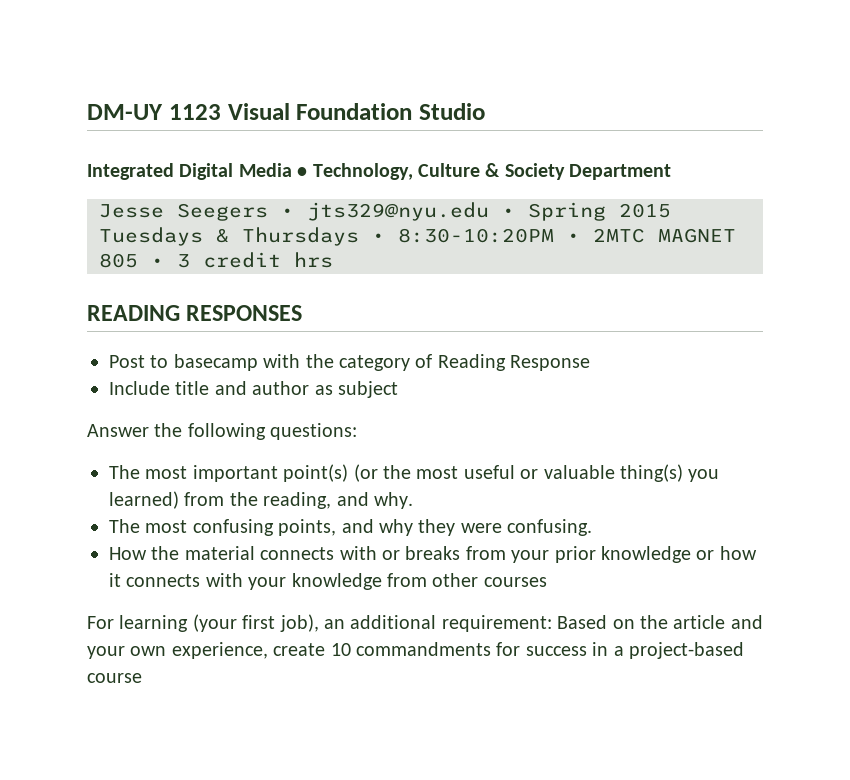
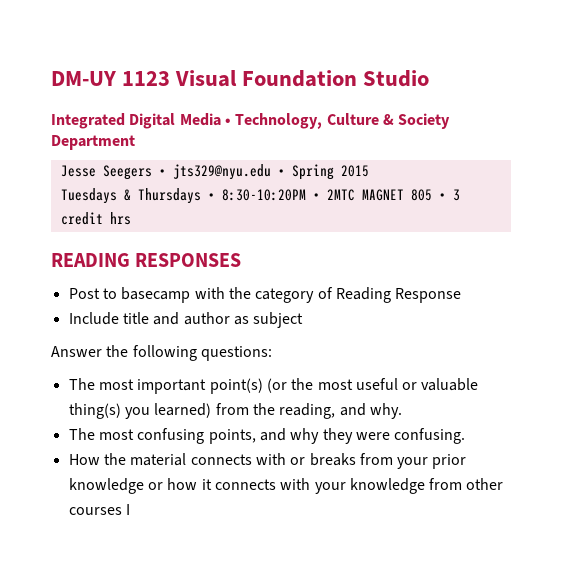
- How the material connects with or breaks from your prior knowledge or how it connects with your knowledge from other courses
- For learning (your first job), an additional requirement: Based on the article and your own experience, create 10 commandments for success in a project-based course
+ How the material connects with or breaks from your prior knowledge or how it connects with your knowledge from other courses I

